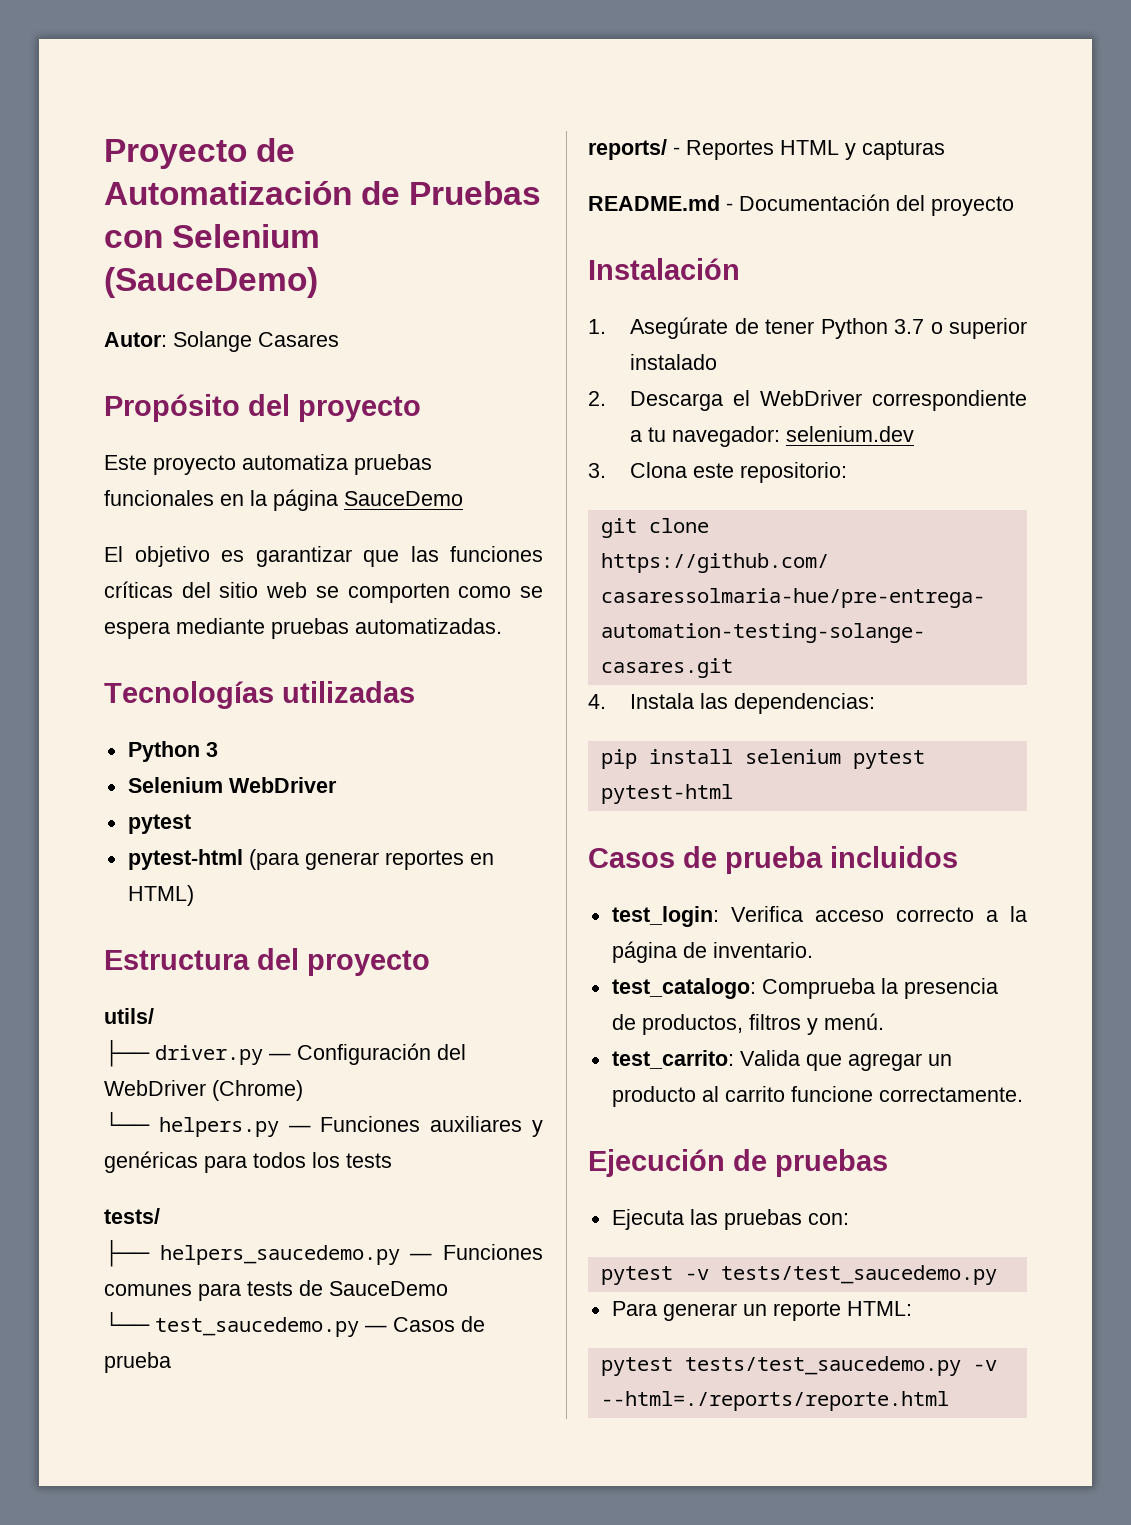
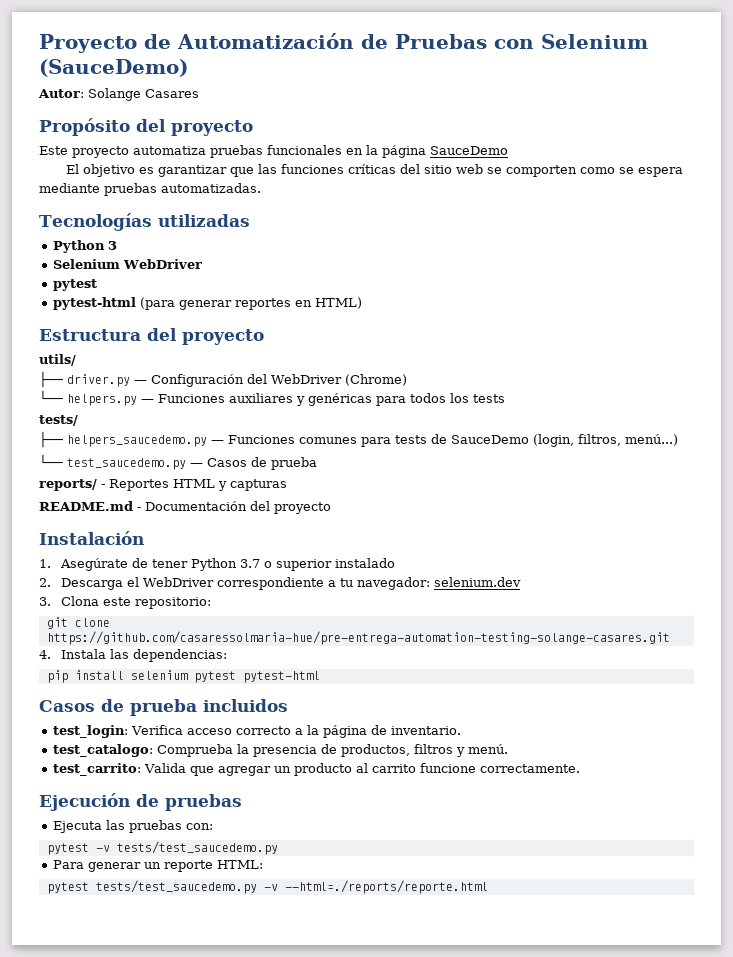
- ├── helpers_saucedemo.py — Funciones comunes para tests de SauceDemo
+ ├── helpers_saucedemo.py — Funciones comunes para tests de SauceDemo (login, filtros, menú...)

